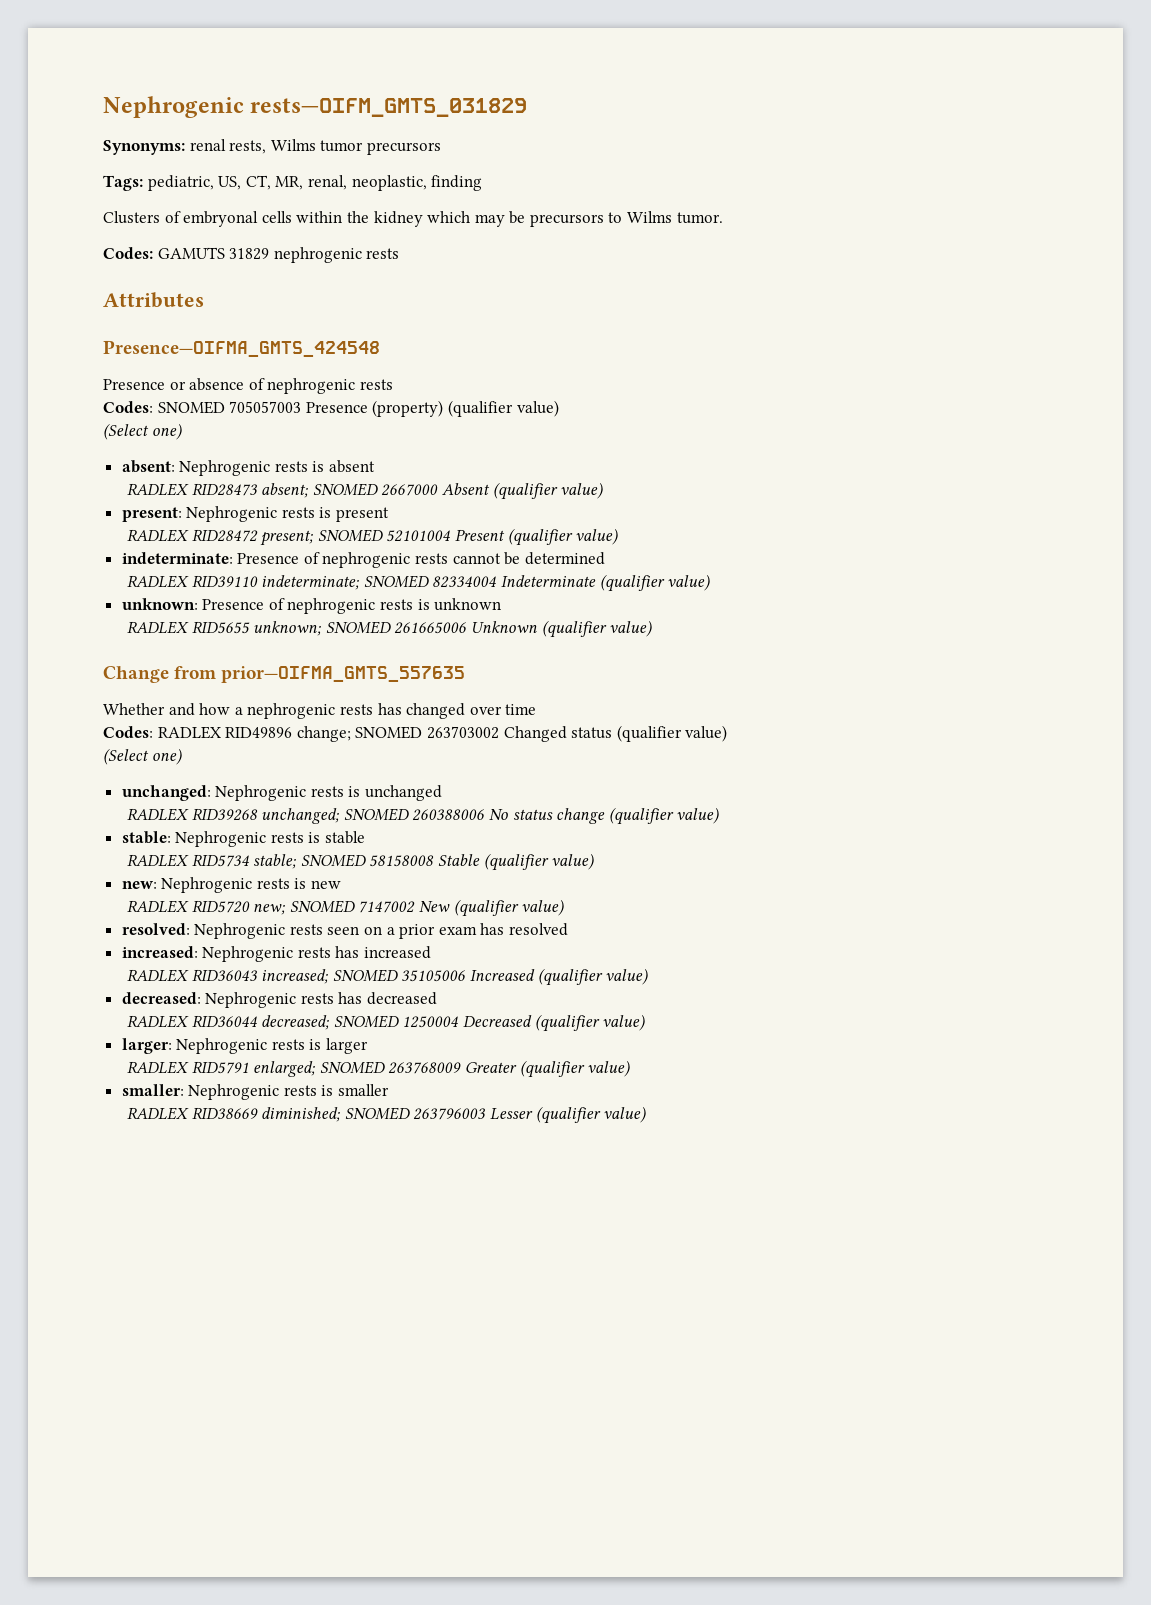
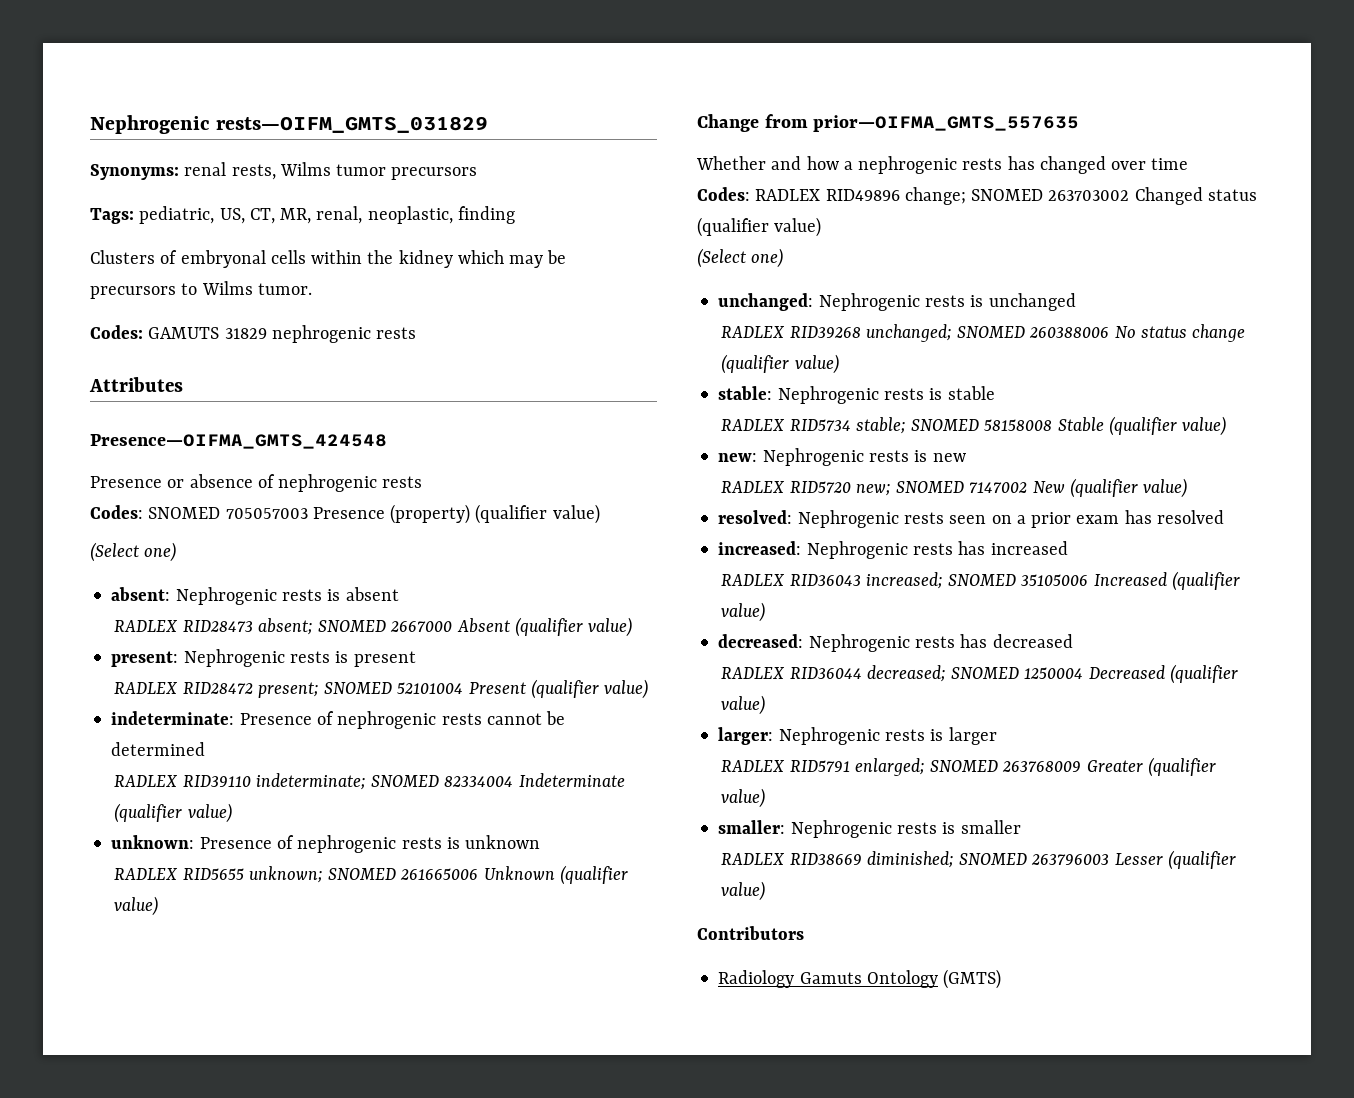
+ Contributors
+ Radiology Gamuts Ontology (GMTS)

